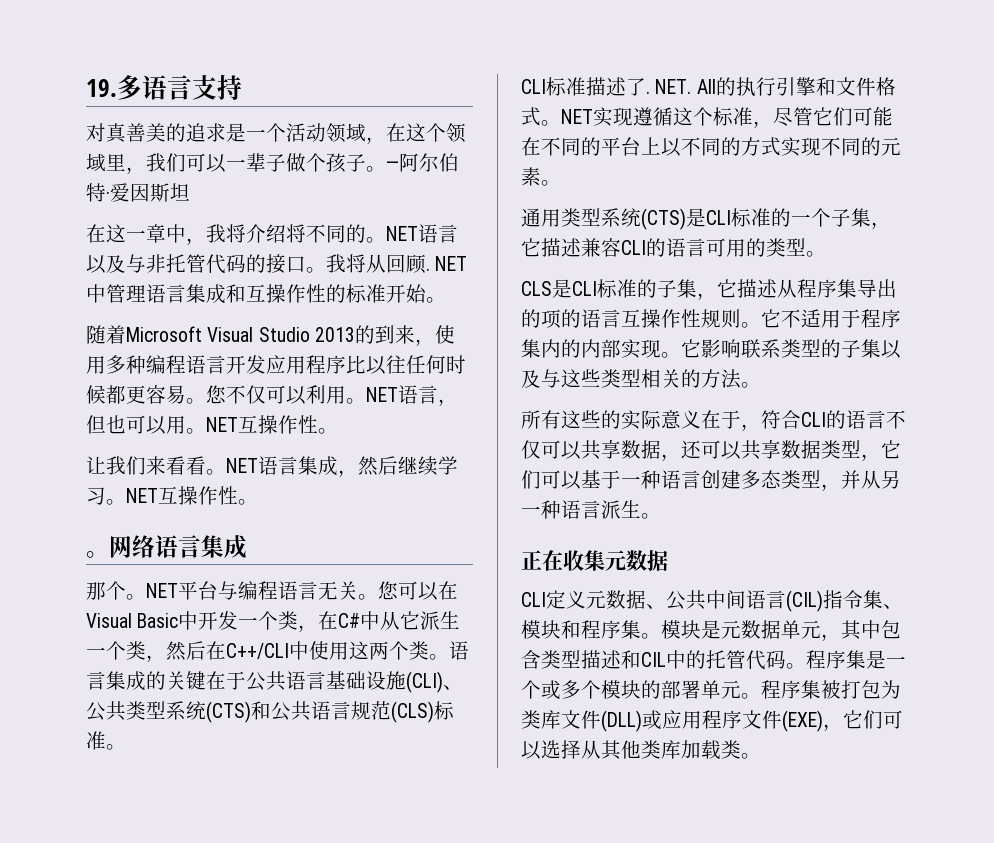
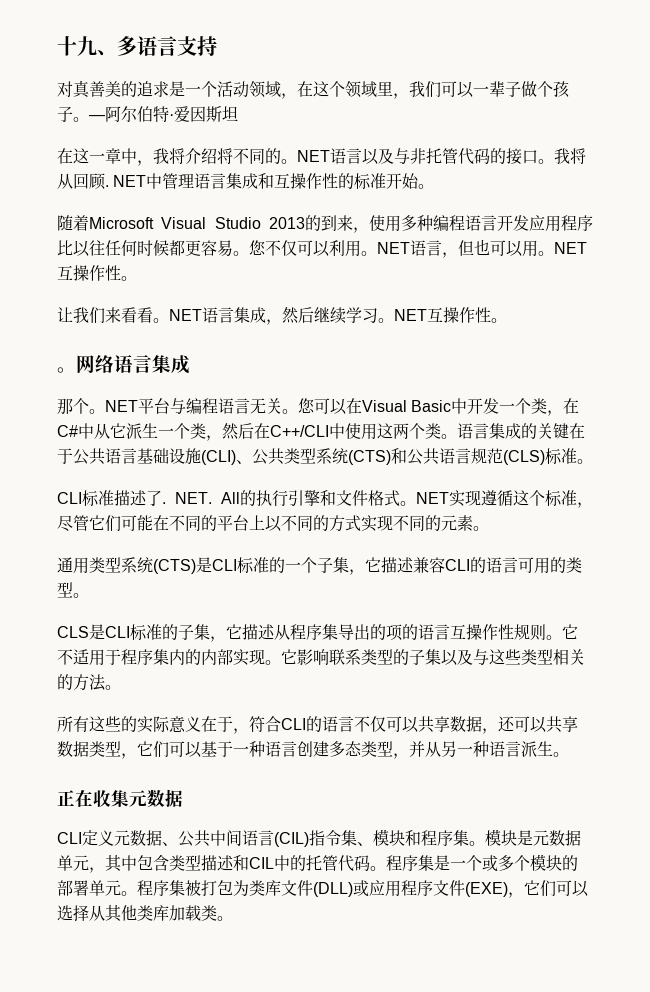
- 19.多语言支持
+ 十九、多语言支持

